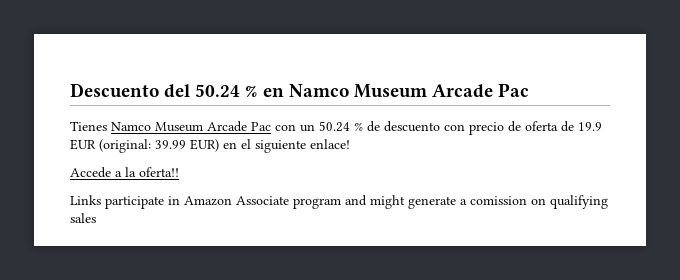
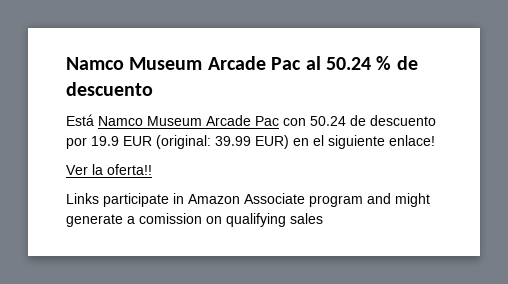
- Descuento del 50.24 % en Namco Museum Arcade Pac
- Tienes Namco Museum Arcade Pac con un 50.24 % de descuento con precio de oferta de 19.9 EUR (original: 39.99 EUR) en el siguiente enlace!
+ Namco Museum Arcade Pac al 50.24 % de descuento
+ Está Namco Museum Arcade Pac con 50.24 de descuento por 19.9 EUR (original: 39.99 EUR) en el siguiente enlace!
- Accede a la oferta!!
+ Ver la oferta!!

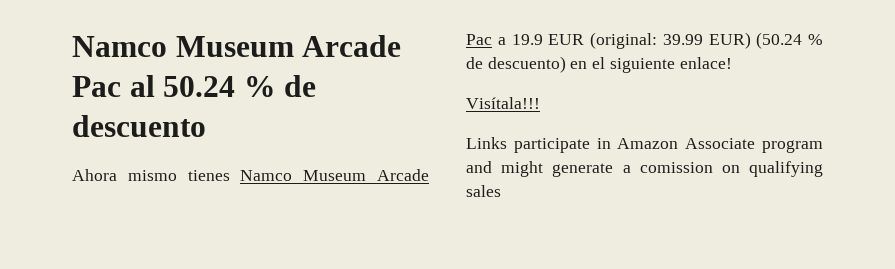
- Está Namco Museum Arcade Pac con 50.24 de descuento por 19.9 EUR (original: 39.99 EUR) en el siguiente enlace!
+ Ahora mismo tienes Namco Museum Arcade Pac a 19.9 EUR (original: 39.99 EUR) (50.24 % de descuento) en el siguiente enlace!
- Ver la oferta!!
+ Visítala!!!

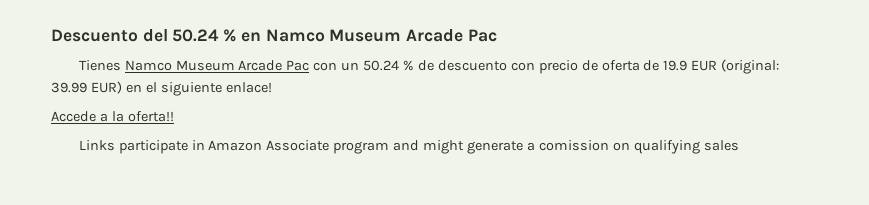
- Namco Museum Arcade Pac al 50.24 % de descuento
- Ahora mismo tienes Namco Museum Arcade Pac a 19.9 EUR (original: 39.99 EUR) (50.24 % de descuento) en el siguiente enlace!
+ Descuento del 50.24 % en Namco Museum Arcade Pac
+ Tienes Namco Museum Arcade Pac con un 50.24 % de descuento con precio de oferta de 19.9 EUR (original: 39.99 EUR) en el siguiente enlace!
- Visítala!!!
+ Accede a la oferta!!

